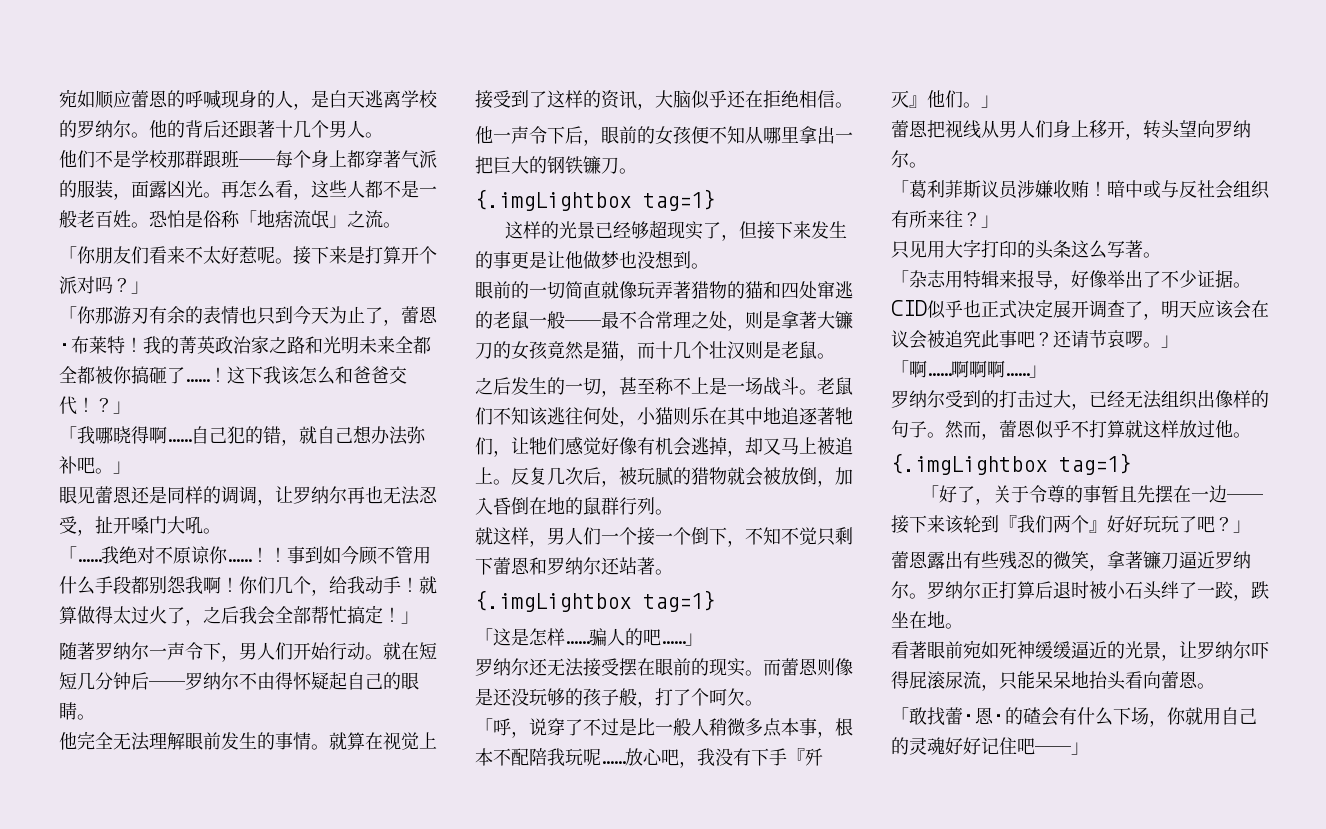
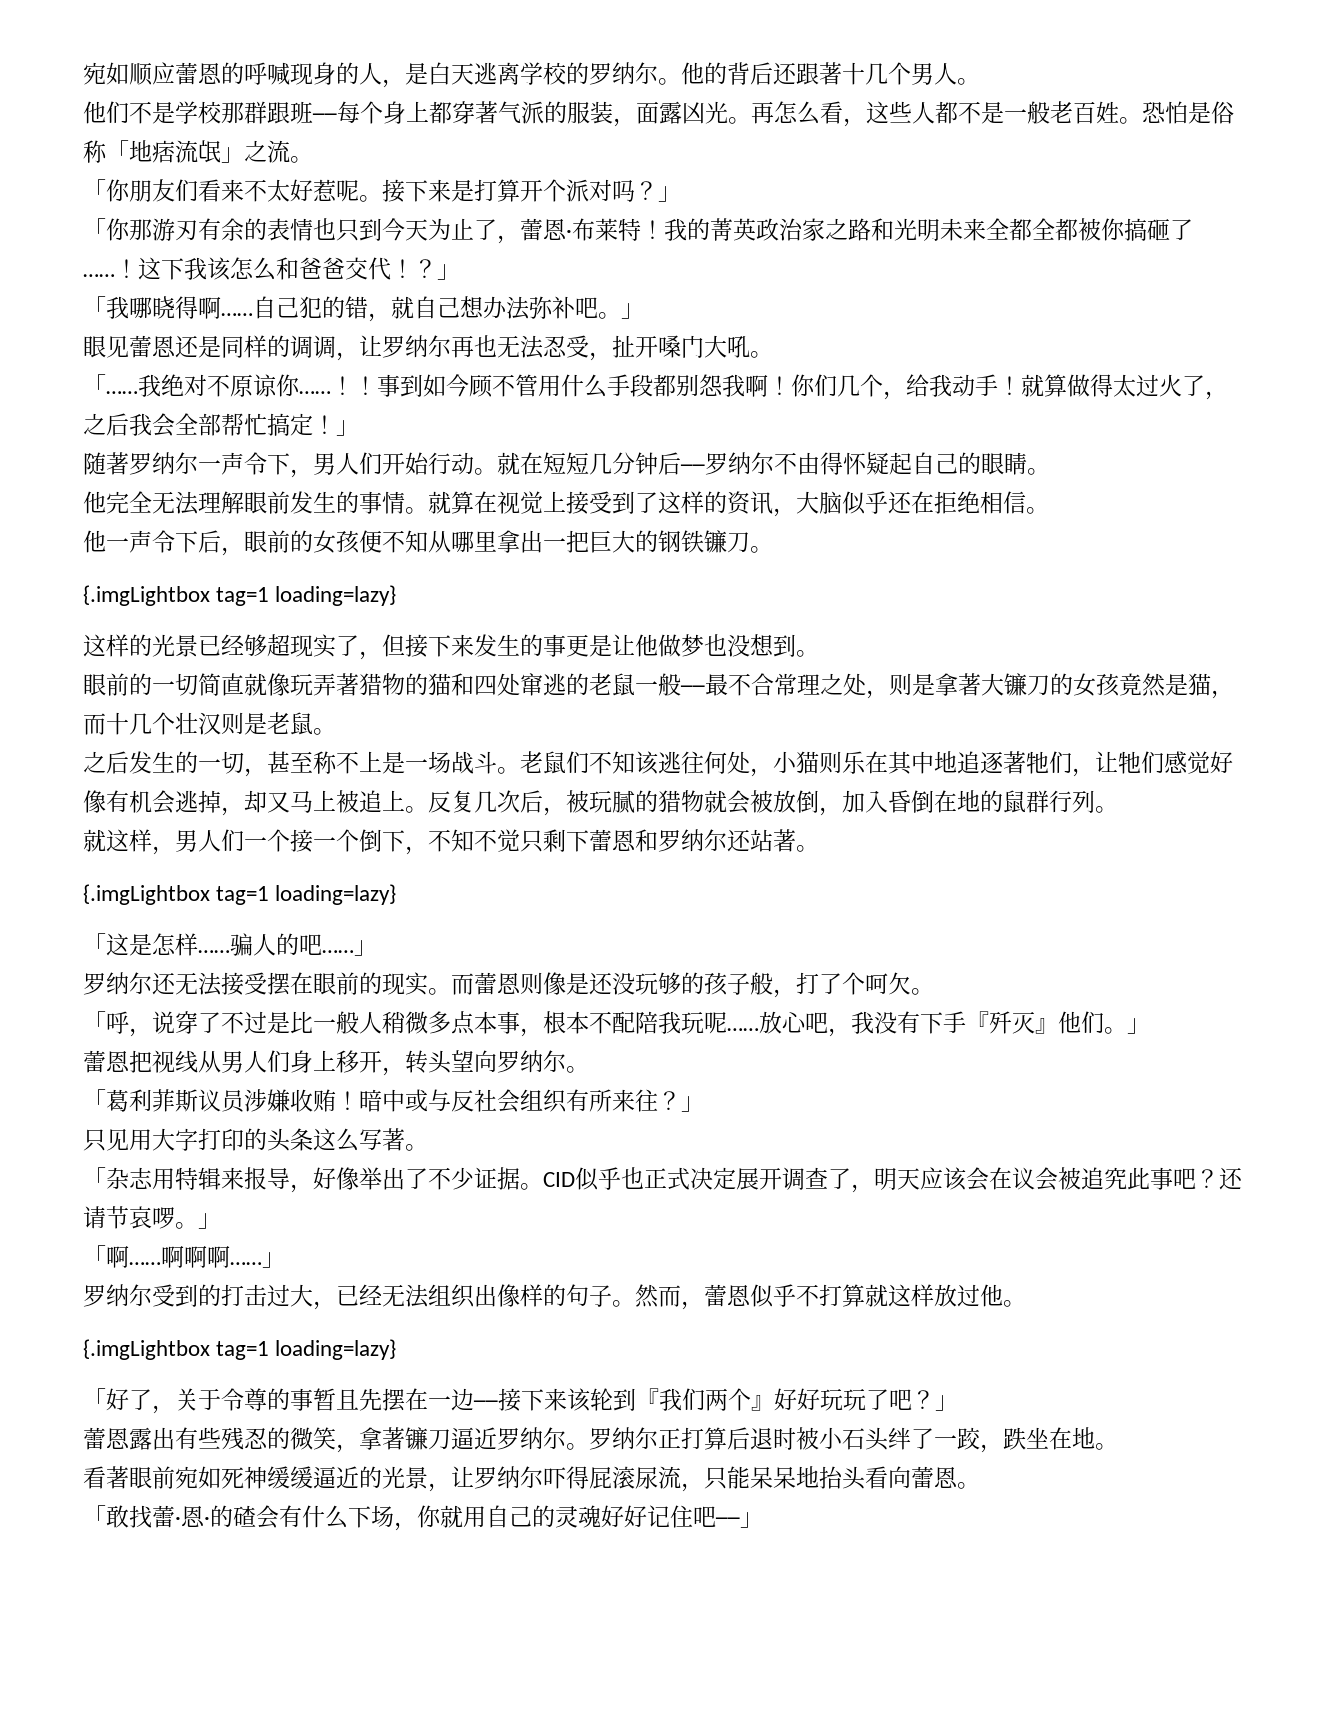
  他一声令下后，眼前的女孩便不知从哪里拿出一把巨大的钢铁镰刀。
- {.imgLightbox tag=1}
+ {.imgLightbox tag=1 loading=lazy}
  就这样，男人们一个接一个倒下，不知不觉只剩下蕾恩和罗纳尔还站著。
- {.imgLightbox tag=1}
+ {.imgLightbox tag=1 loading=lazy}
  然而，蕾恩似乎不打算就这样放过他。
- {.imgLightbox tag=1}
+ {.imgLightbox tag=1 loading=lazy}

